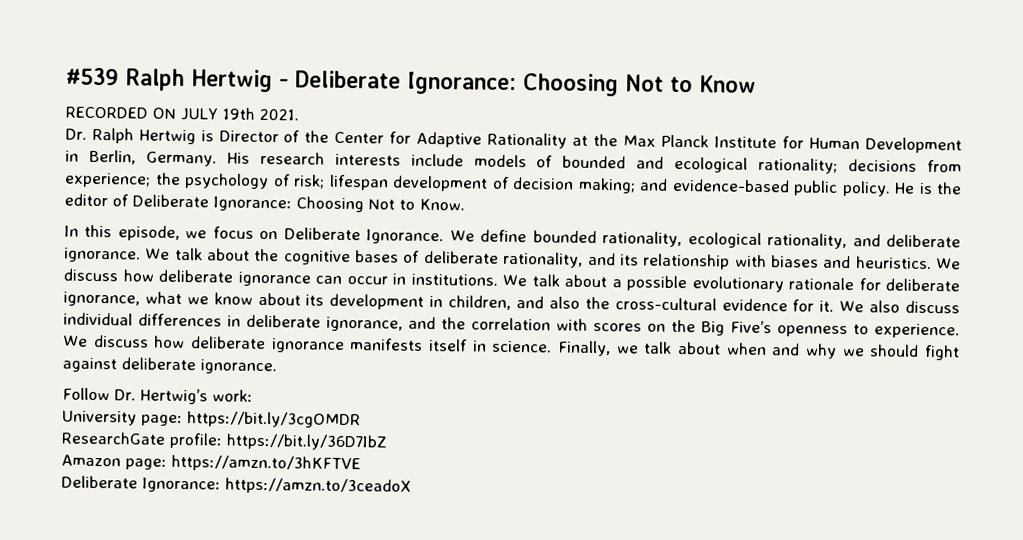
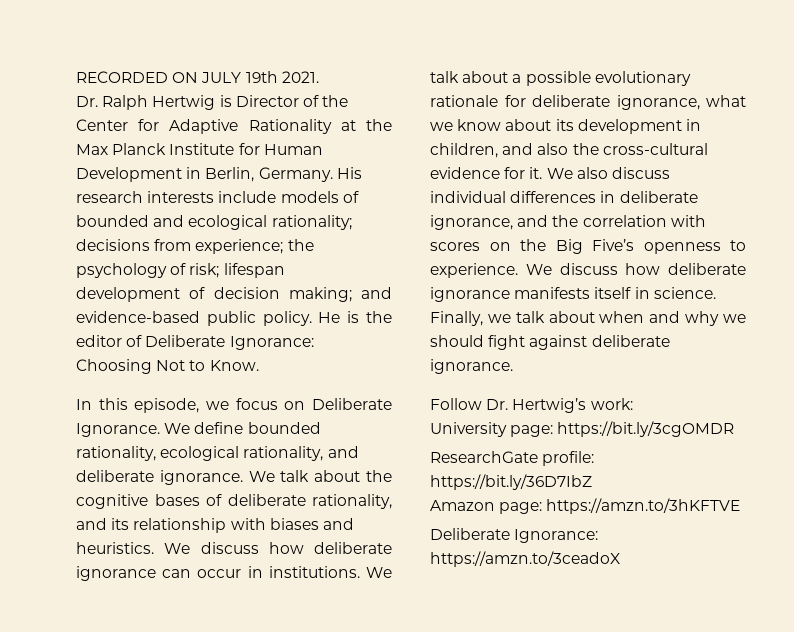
- #539 Ralph Hertwig - Deliberate Ignorance: Choosing Not to Know

